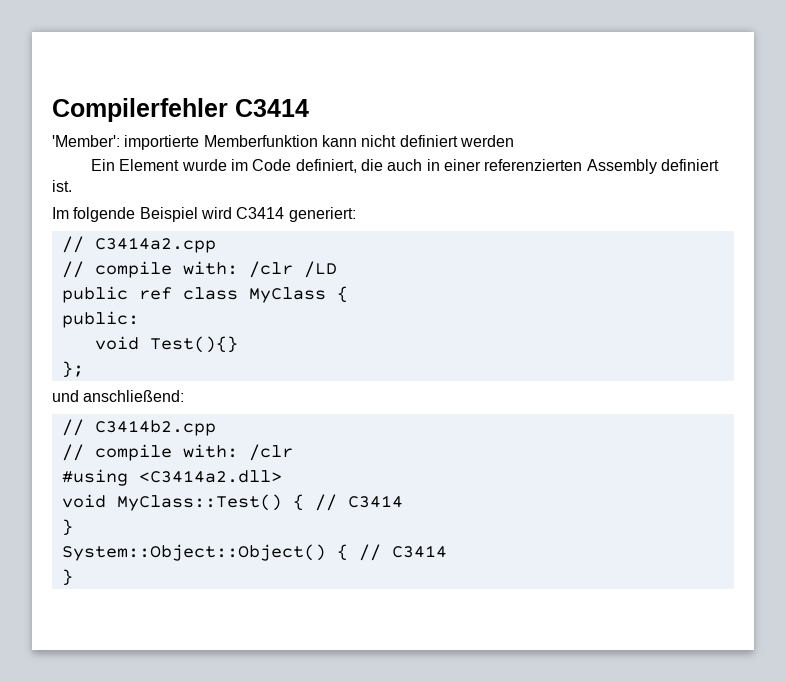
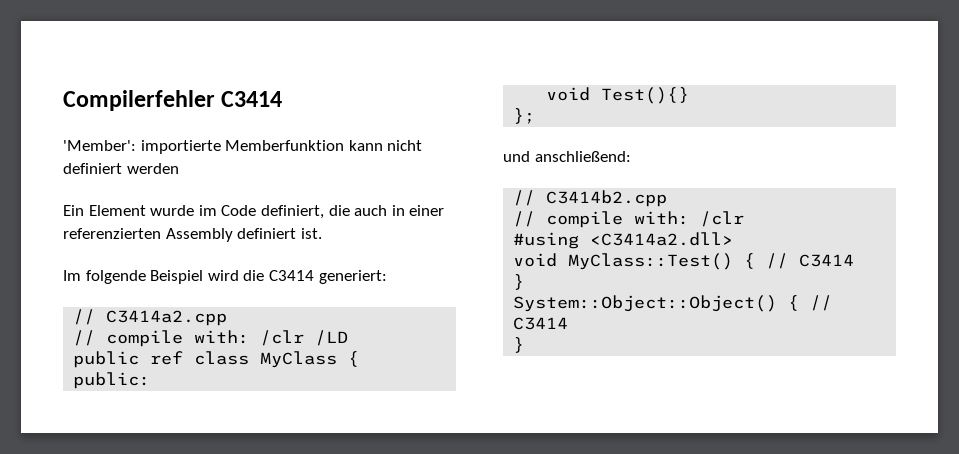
- Im folgende Beispiel wird C3414 generiert:
+ Im folgende Beispiel wird die C3414 generiert:

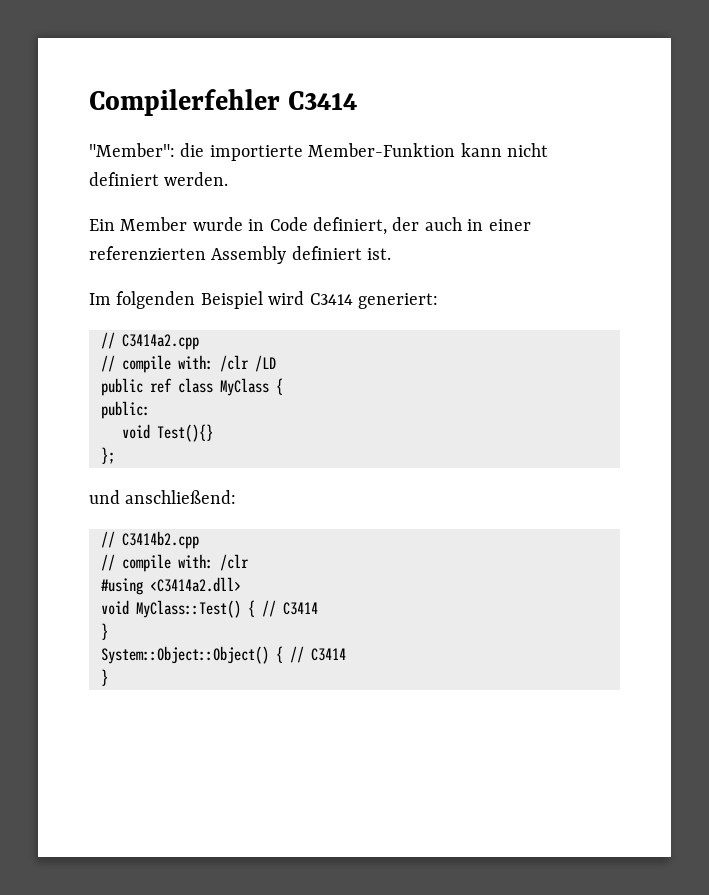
- 'Member': importierte Memberfunktion kann nicht definiert werden
+ "Member": die importierte Member-Funktion kann nicht definiert werden.
- Ein Element wurde im Code definiert, die auch in einer referenzierten Assembly definiert ist.
+ Ein Member wurde in Code definiert, der auch in einer referenzierten Assembly definiert ist.
- Im folgende Beispiel wird die C3414 generiert:
+ Im folgenden Beispiel wird C3414 generiert:

